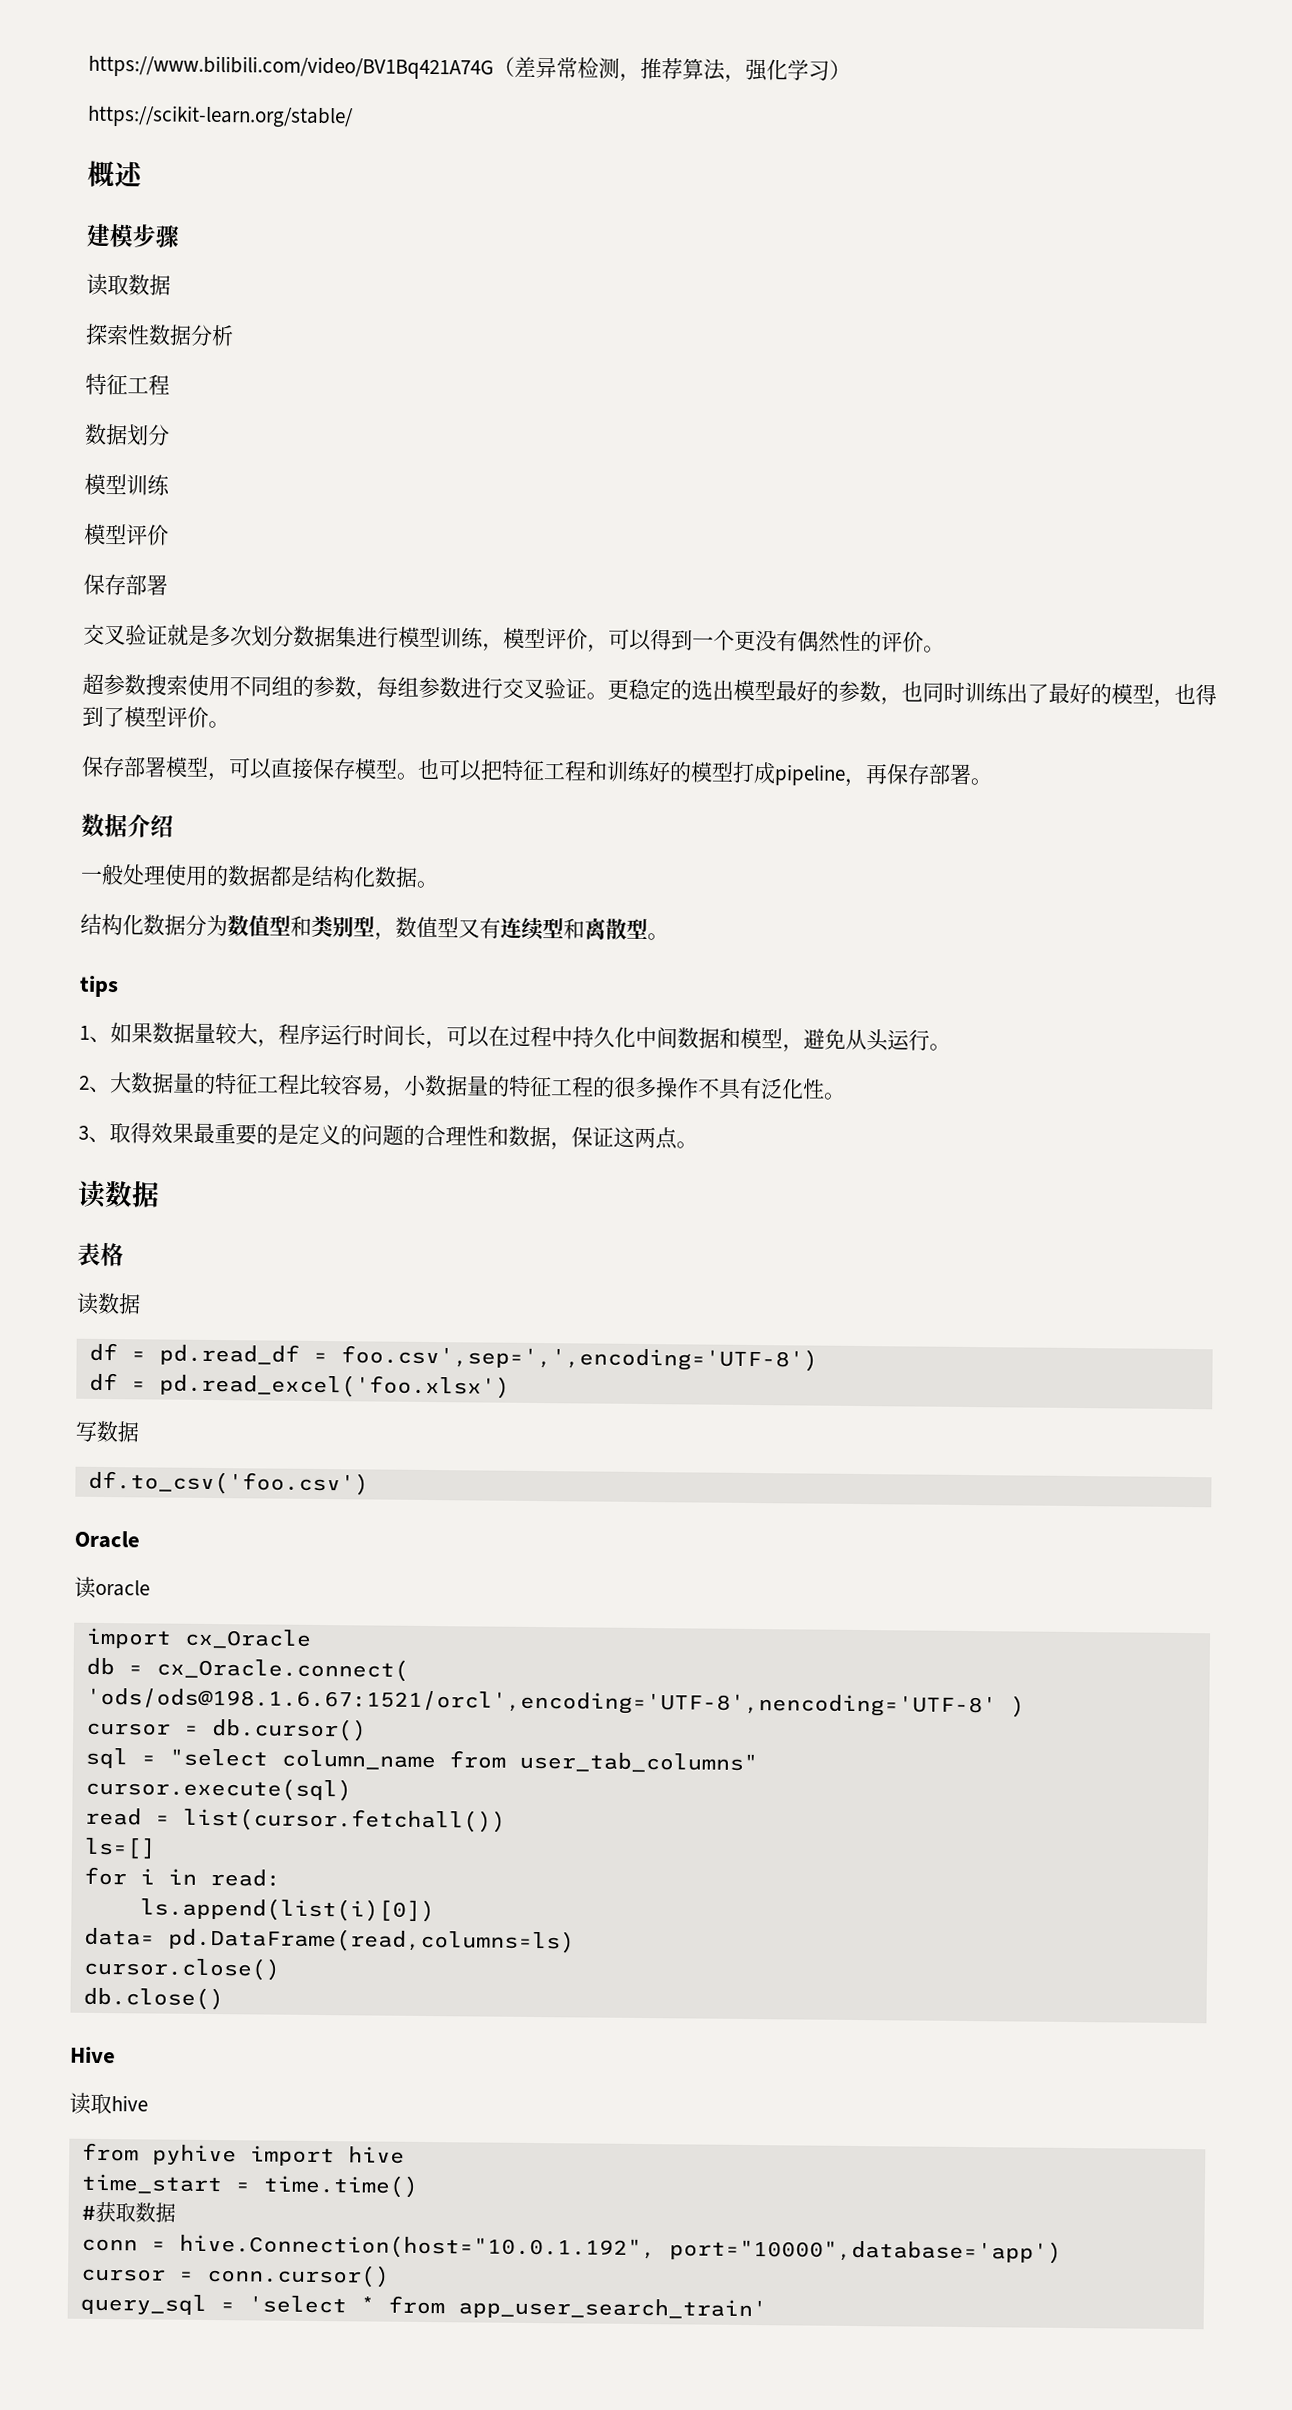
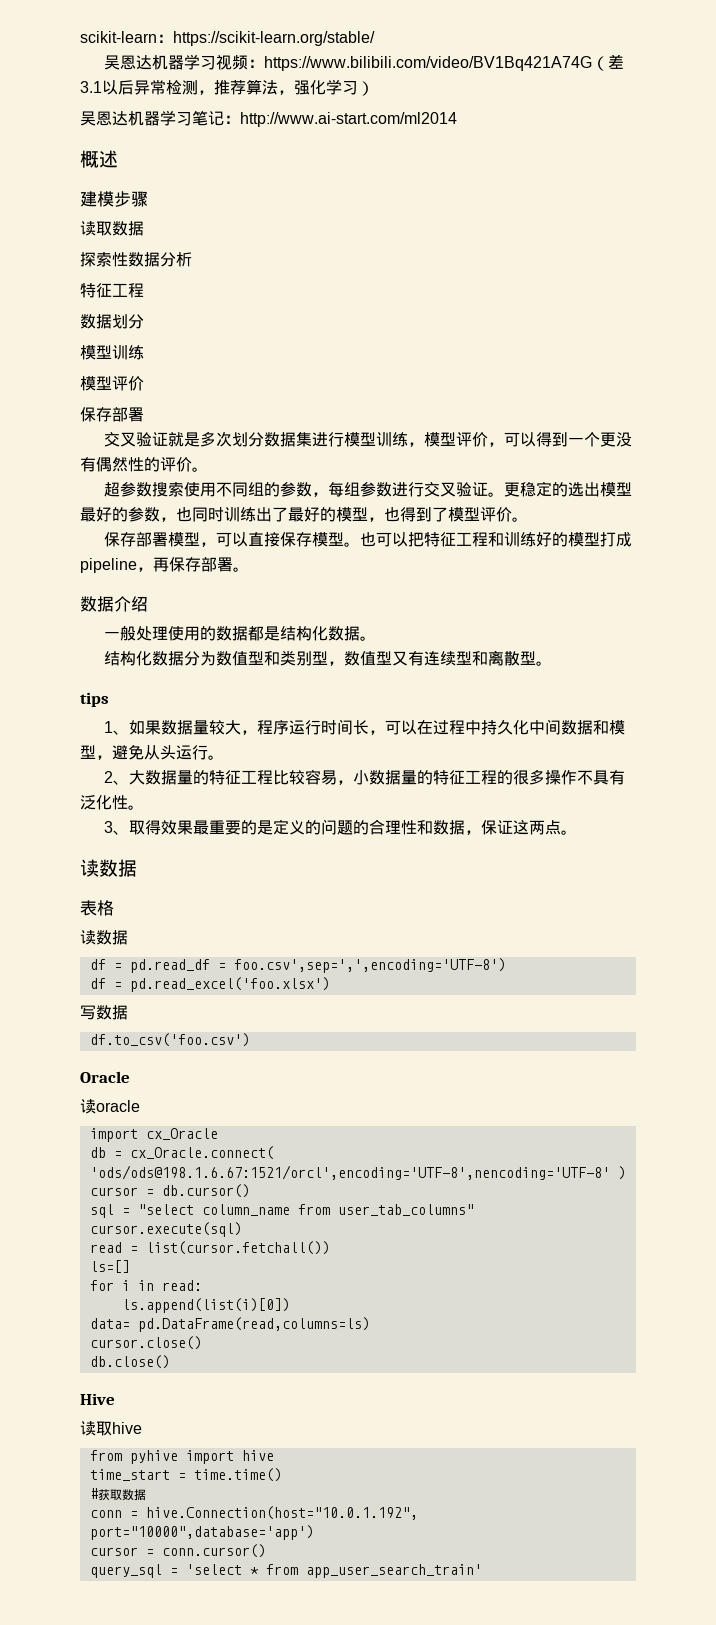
- https://www.bilibili.com/video/BV1Bq421A74G（差异常检测，推荐算法，强化学习）
+ scikit-learn：https://scikit-learn.org/stable/
+ 吴恩达机器学习视频：https://www.bilibili.com/video/BV1Bq421A74G（差3.1以后异常检测，推荐算法，强化学习）
- https://scikit-learn.org/stable/
+ 吴恩达机器学习笔记：http://www.ai-start.com/ml2014

